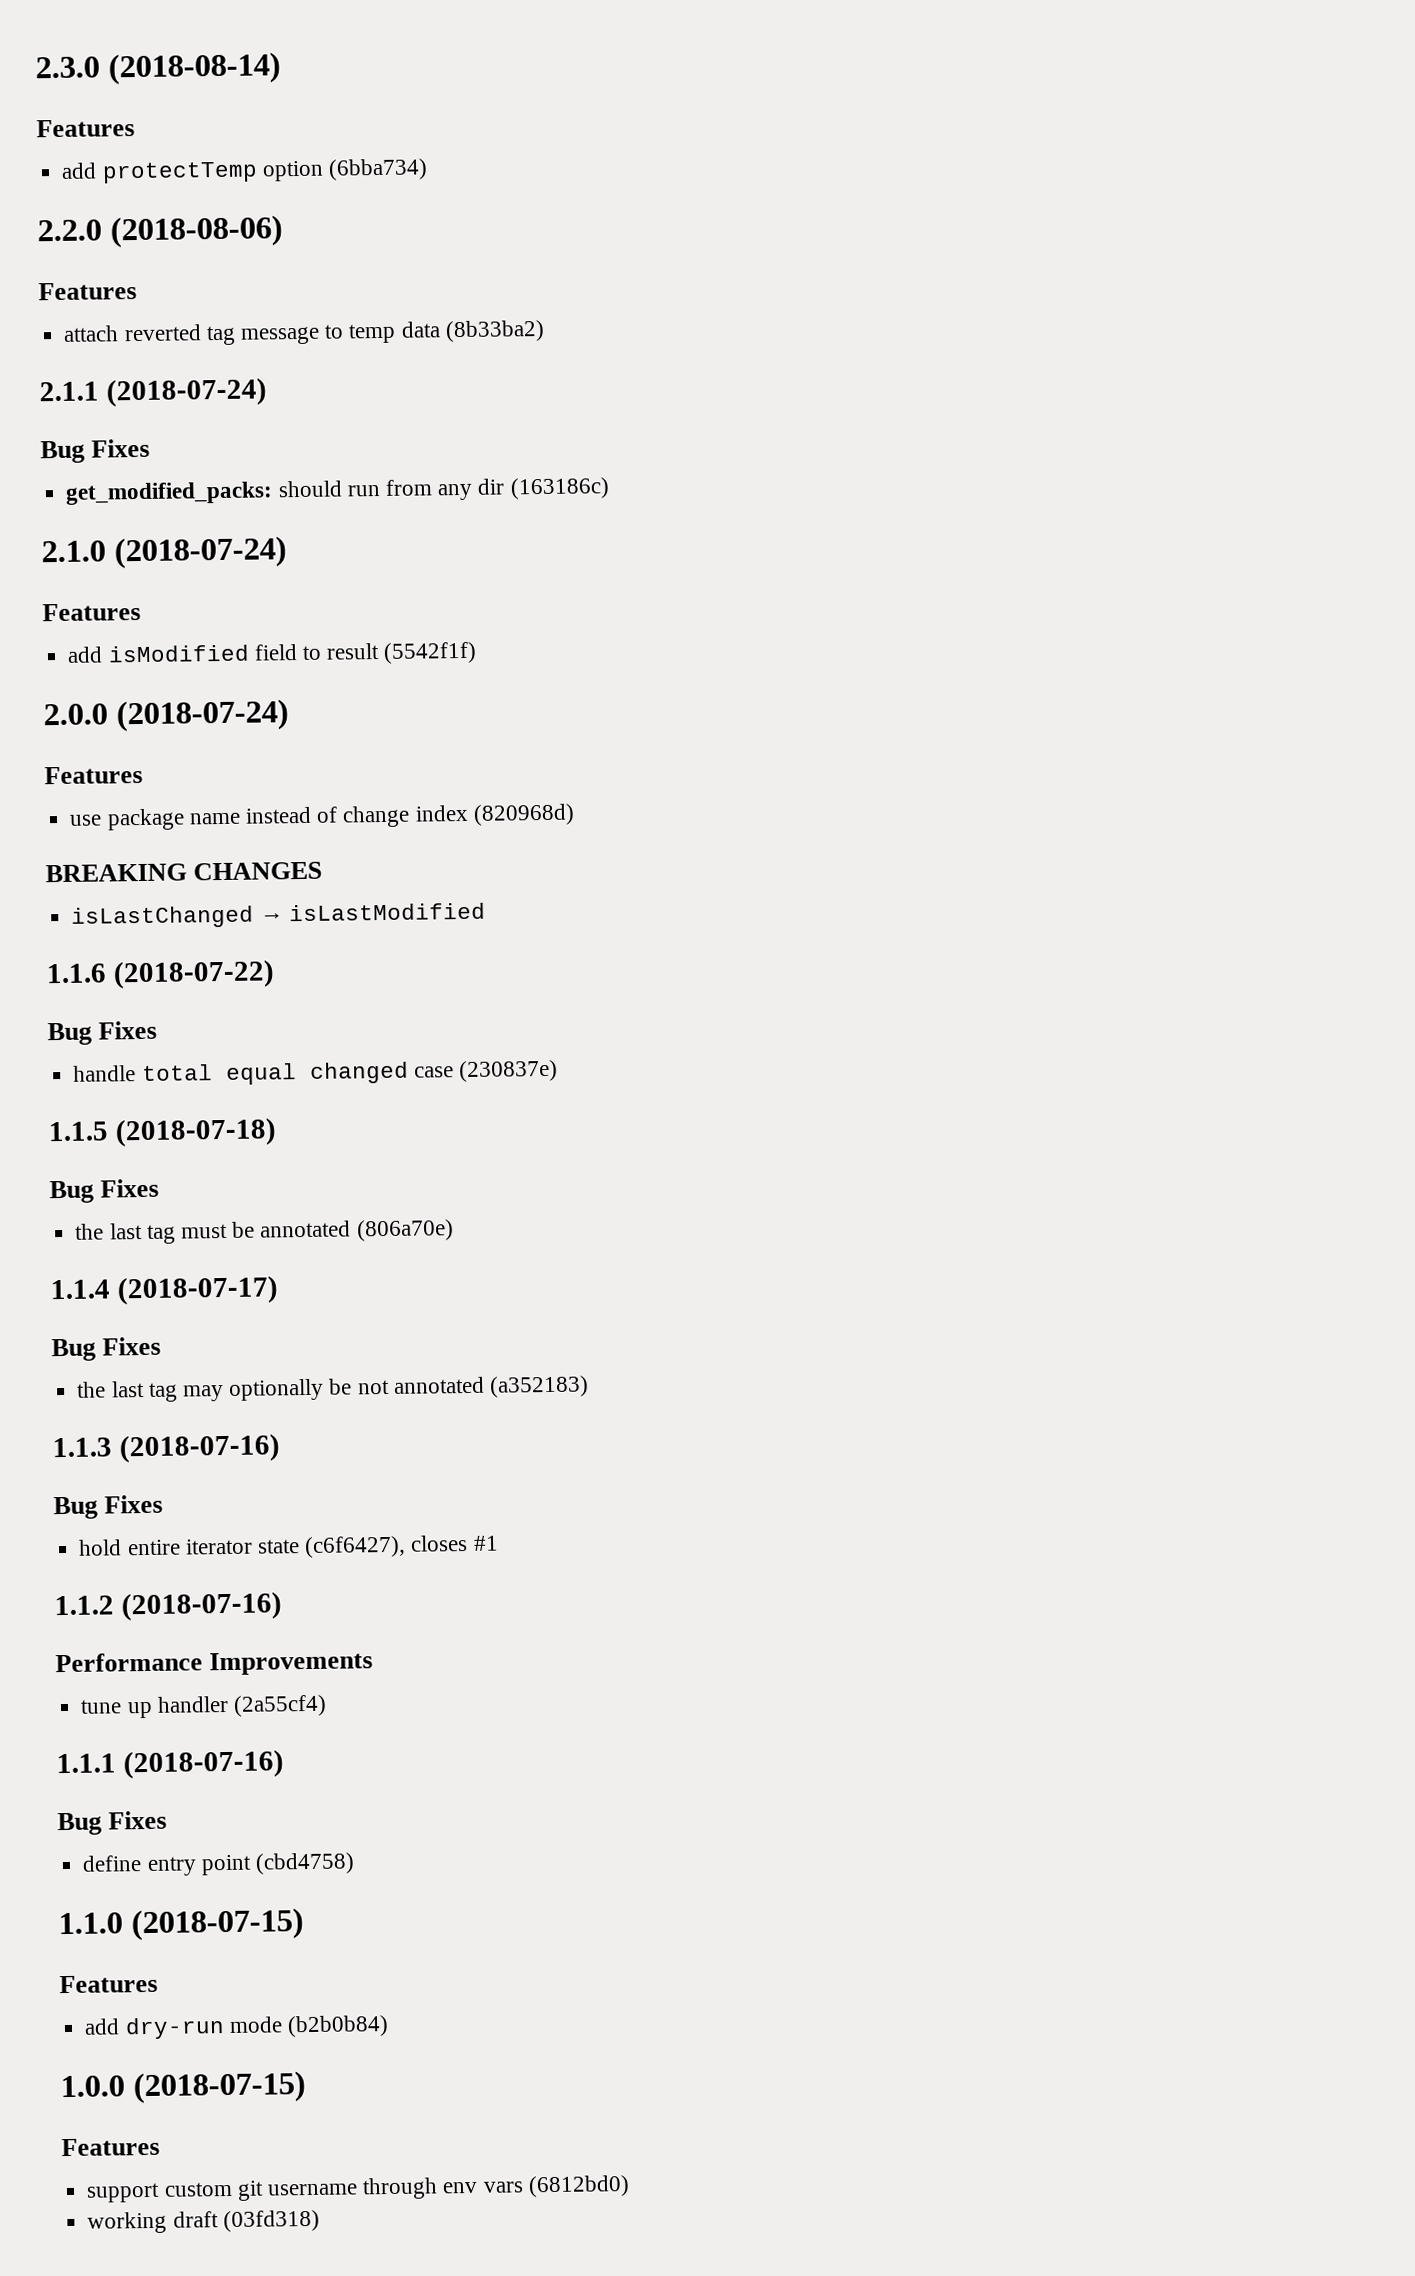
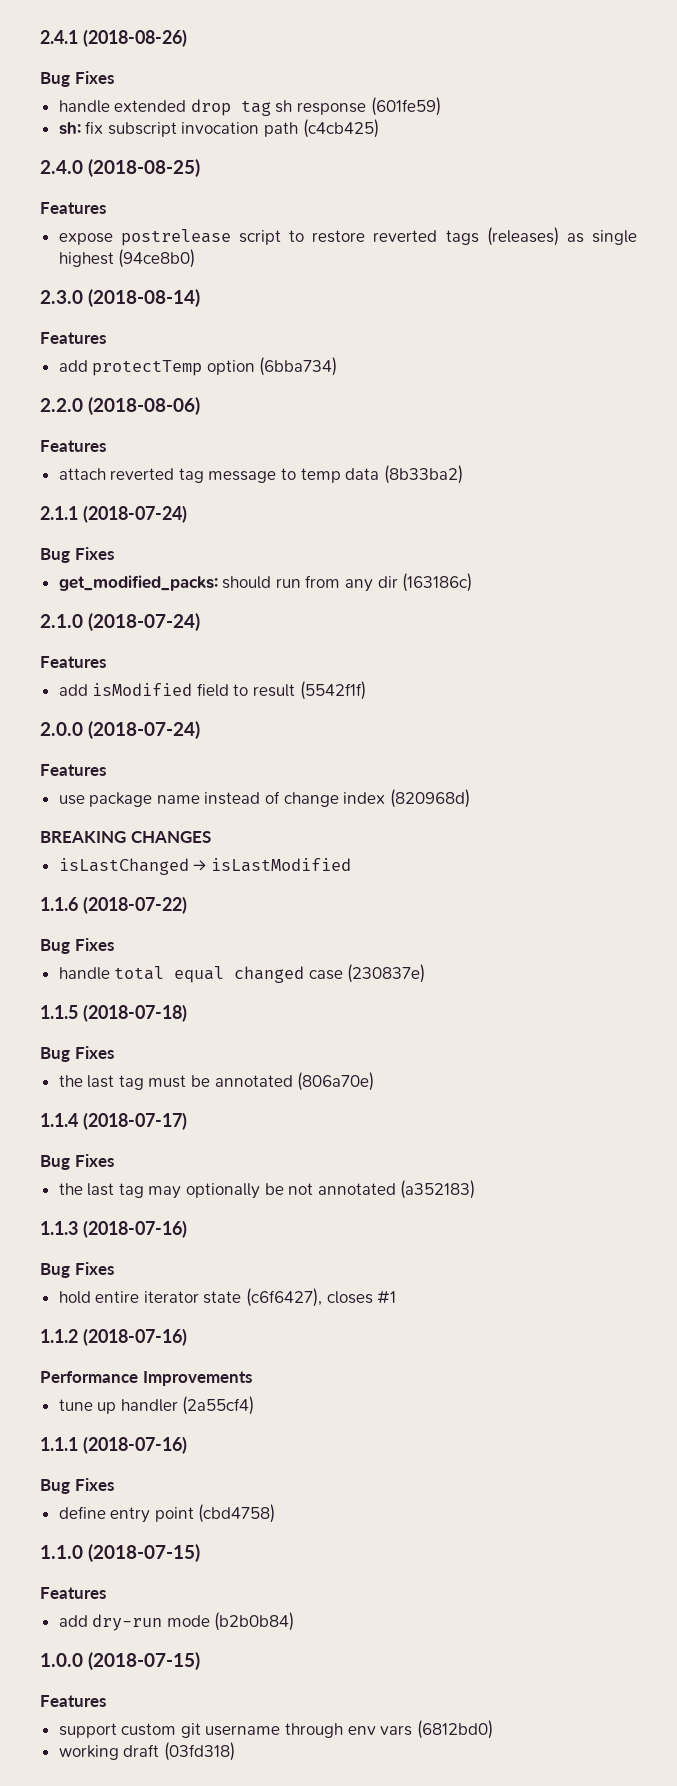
+ 2.4.1 (2018-08-26)
+ Bug Fixes
+ handle extended drop tag sh response (601fe59)
+ sh: fix subscript invocation path (c4cb425)
+ 2.4.0 (2018-08-25)
+ Features
+ expose postrelease script to restore reverted tags (releases) as single highest (94ce8b0)

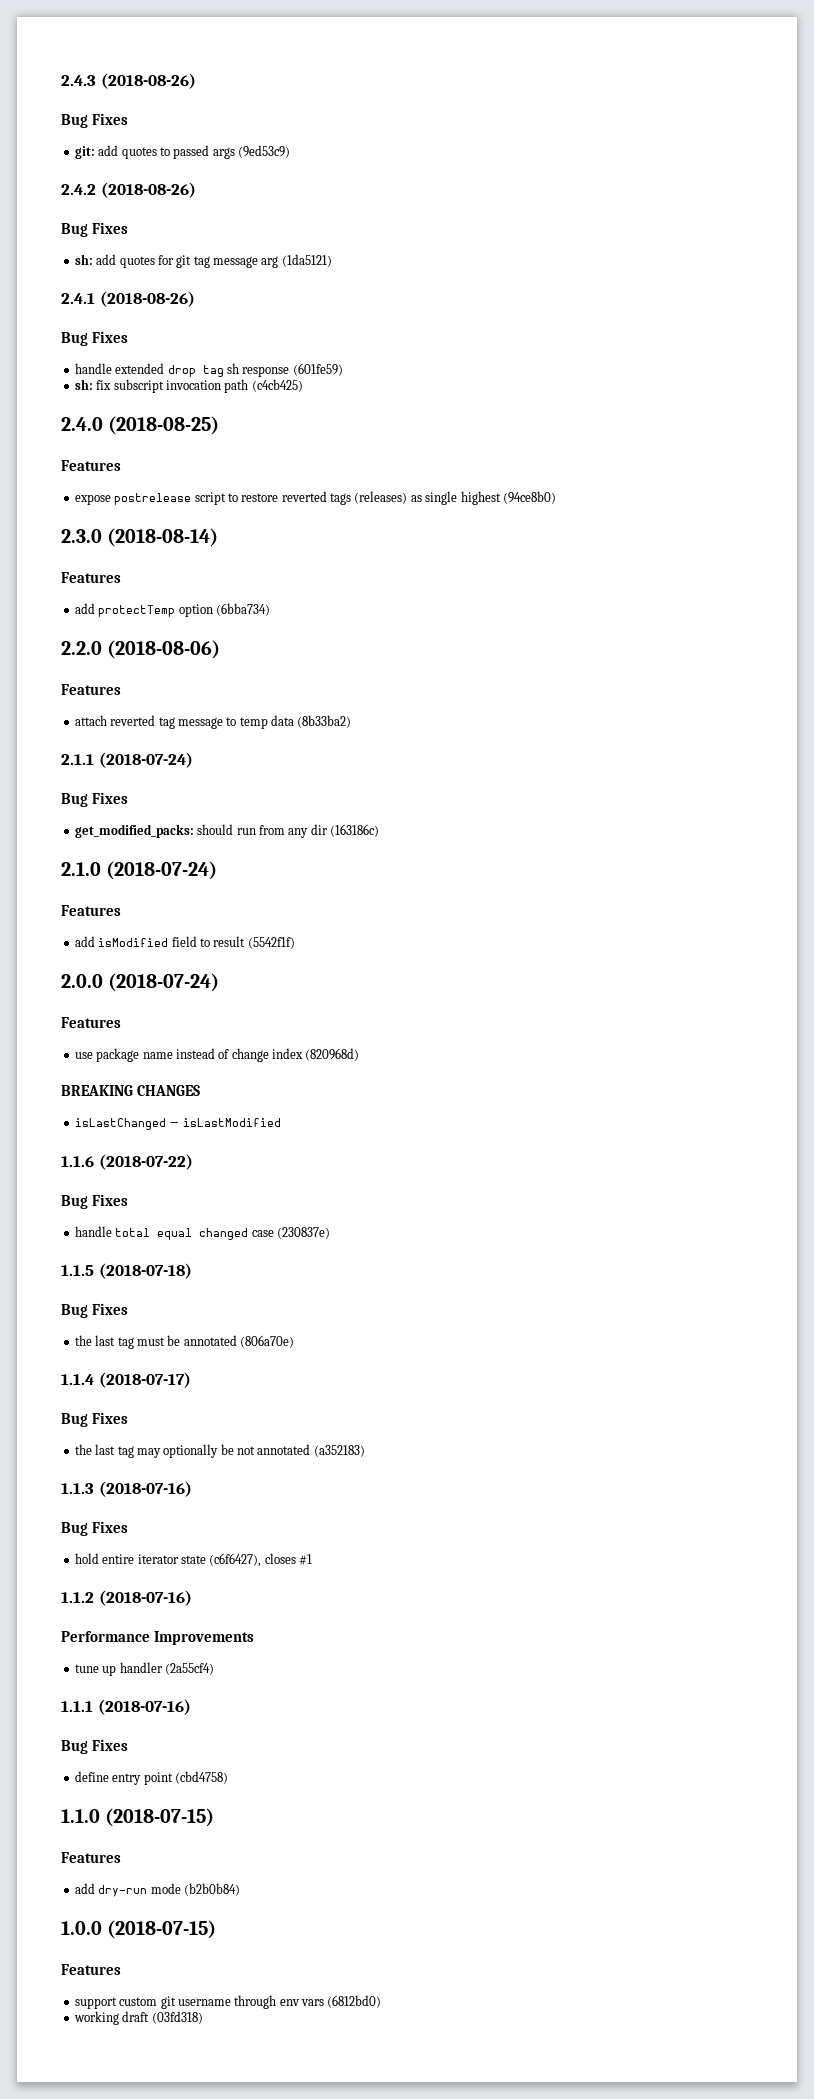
+ 2.4.3 (2018-08-26)
+ Bug Fixes
+ git: add quotes to passed args (9ed53c9)
+ 2.4.2 (2018-08-26)
+ Bug Fixes
+ sh: add quotes for git tag message arg (1da5121)

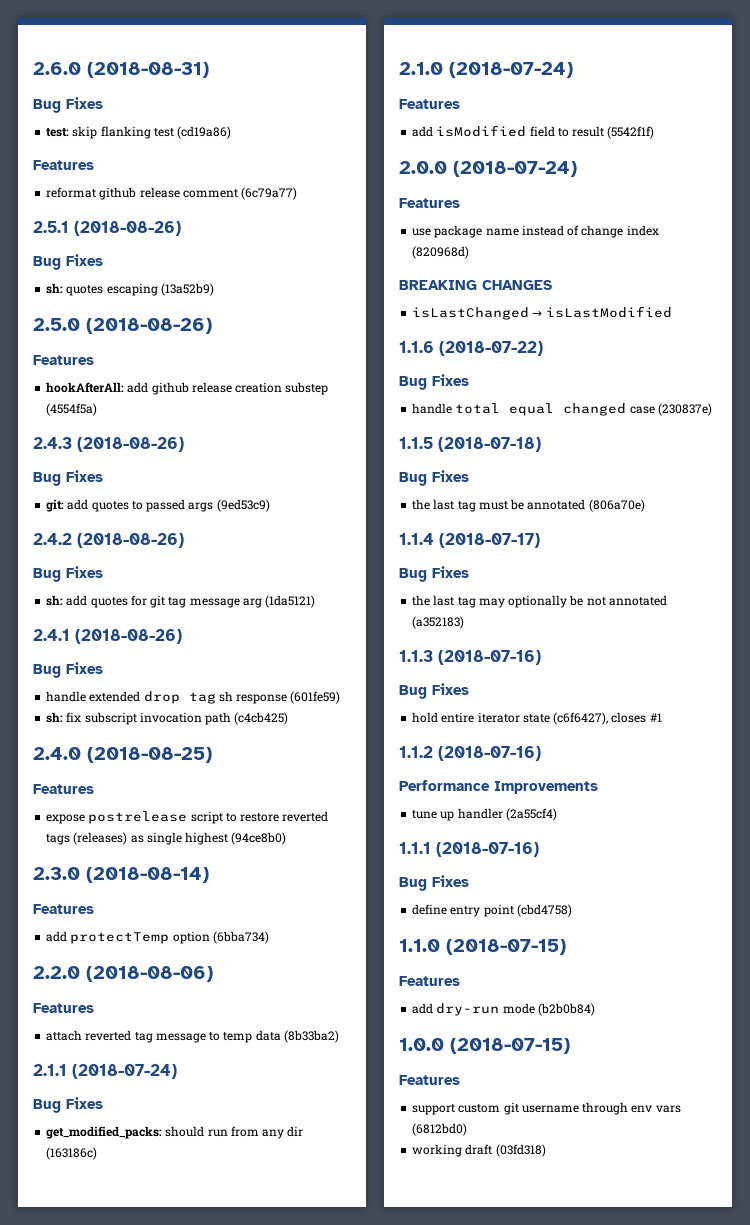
+ 2.6.0 (2018-08-31)
+ Bug Fixes
+ test: skip flanking test (cd19a86)
+ Features
+ reformat github release comment (6c79a77)
+ 2.5.1 (2018-08-26)
+ Bug Fixes
+ sh: quotes escaping (13a52b9)
+ 2.5.0 (2018-08-26)
+ Features
+ hookAfterAll: add github release creation substep (4554f5a)

